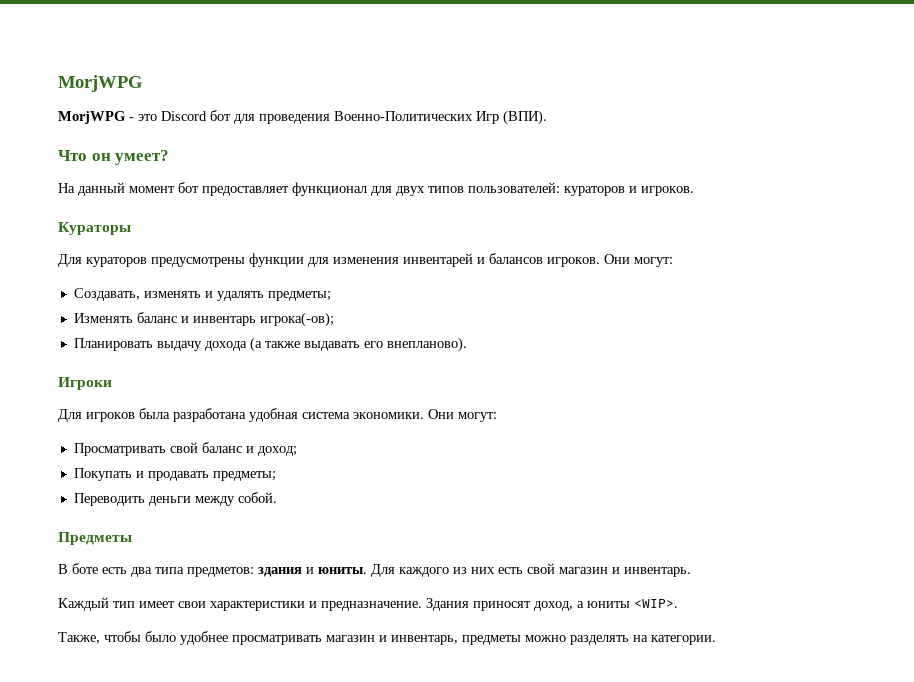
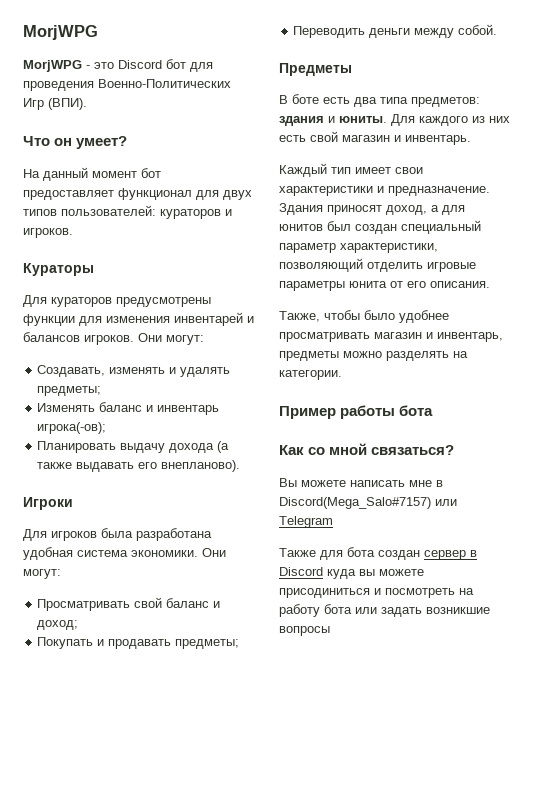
- Здания приносят доход, а юниты <WIP>.
+ Здания приносят доход, а для юнитов был создан специальный параметр характеристики, позволяющий отделить игровые параметры юнита от его описания.
+ Пример работы бота
+ Как со мной связаться?
+ Вы можете написать мне в Discord(Mega_Salo#7157) или Telegram
+ Также для бота создан сервер в Discord куда вы можете присодиниться и посмотреть на работу бота или задать возникшие вопросы

